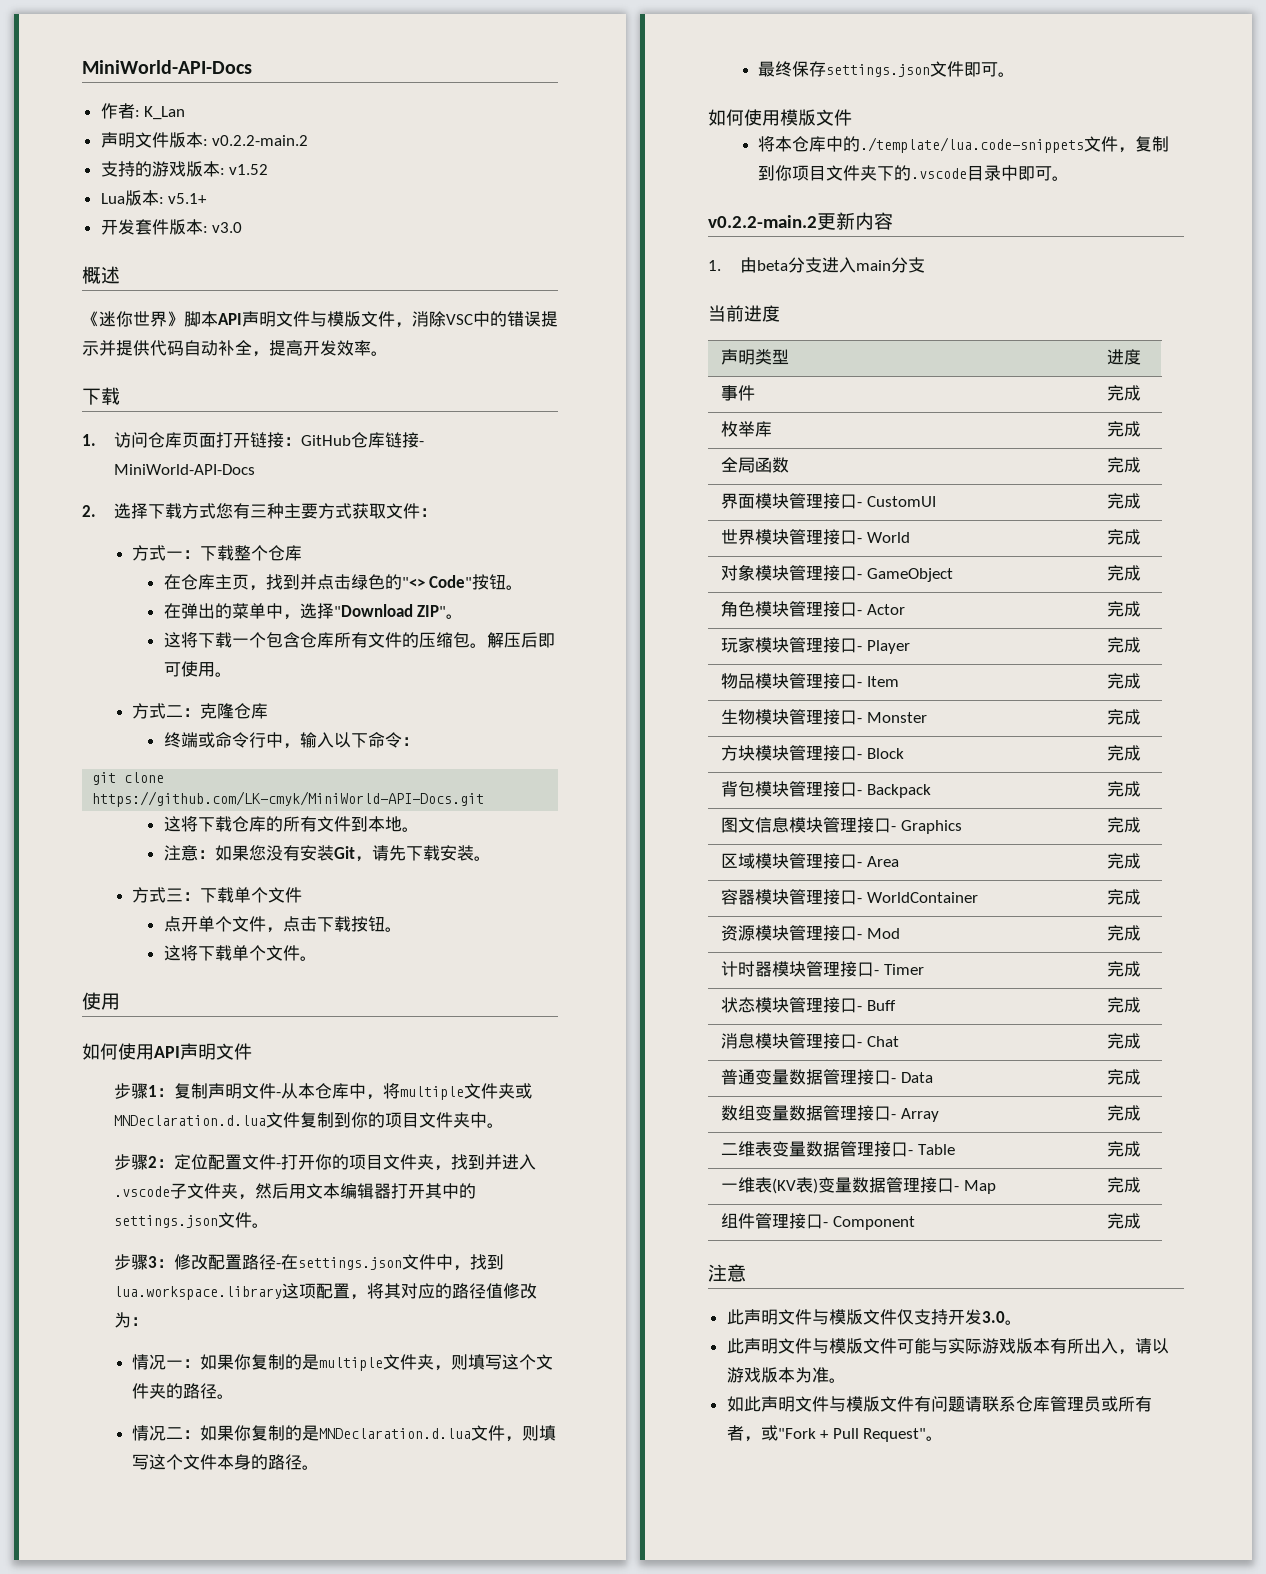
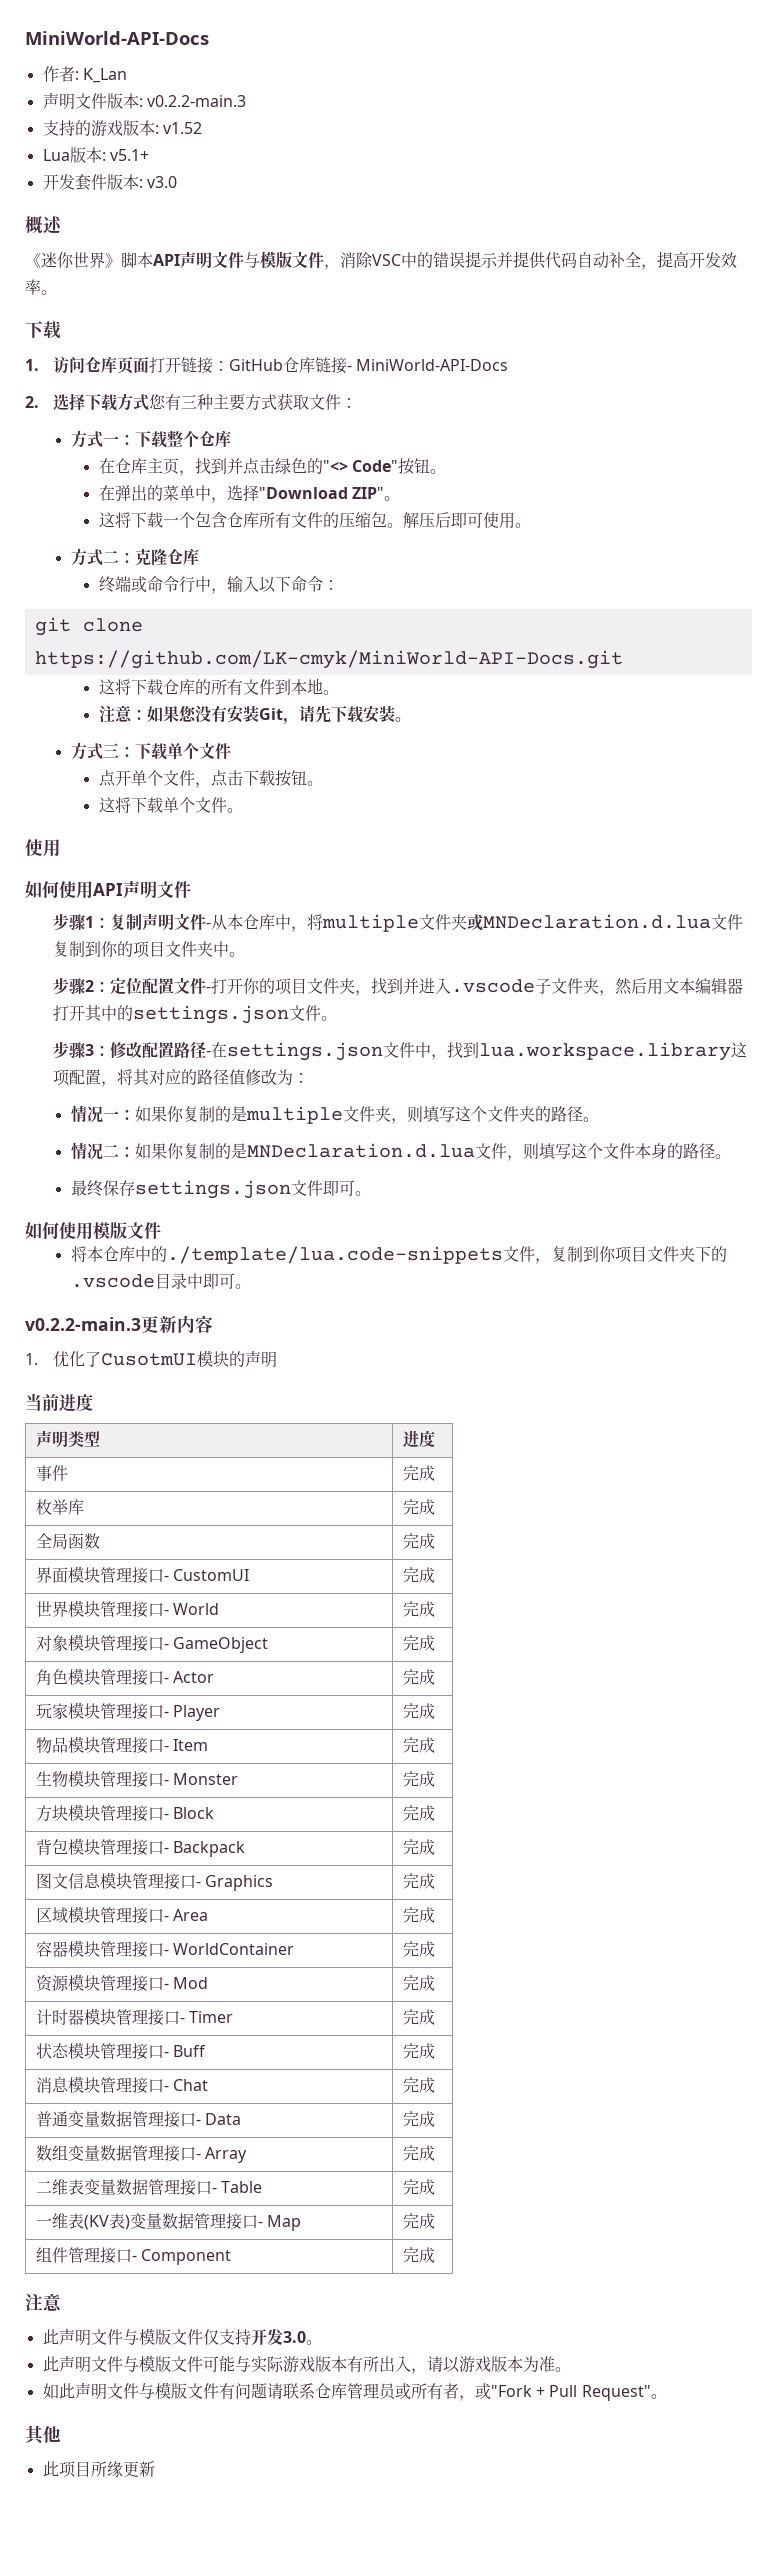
- 声明文件版本: v0.2.2-main.2
+ 声明文件版本: v0.2.2-main.3
- v0.2.2-main.2更新内容
+ v0.2.2-main.3更新内容
- 1.由beta分支进入main分支
+ 1.优化了CusotmUI模块的声明
+ 其他
+ 此项目所缘更新

